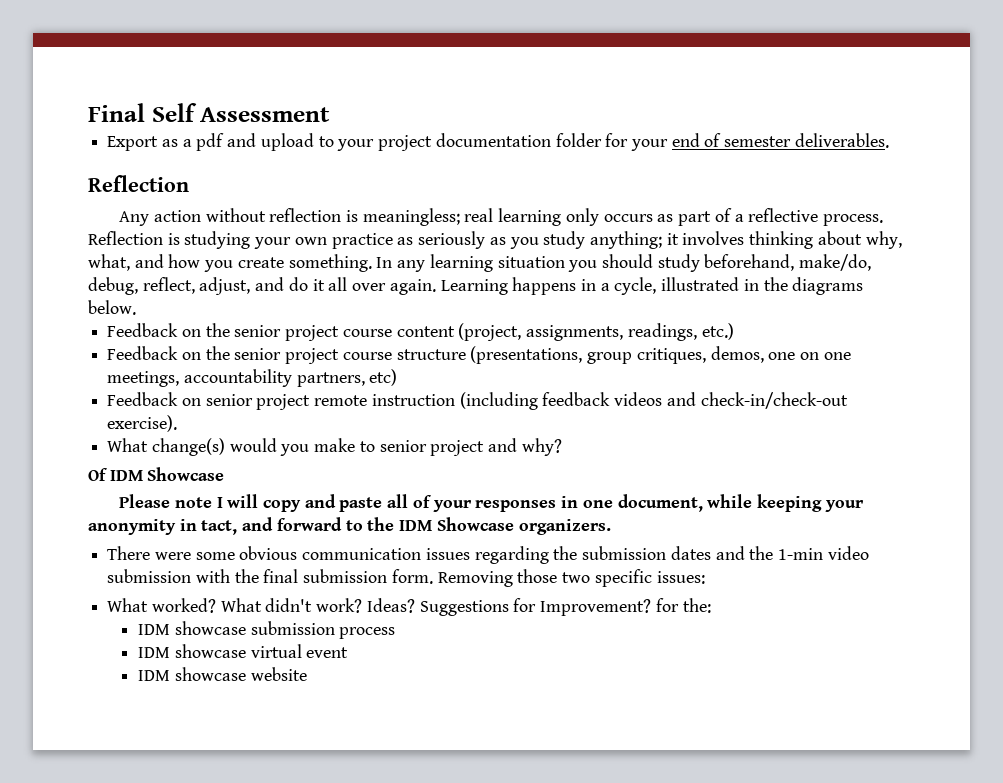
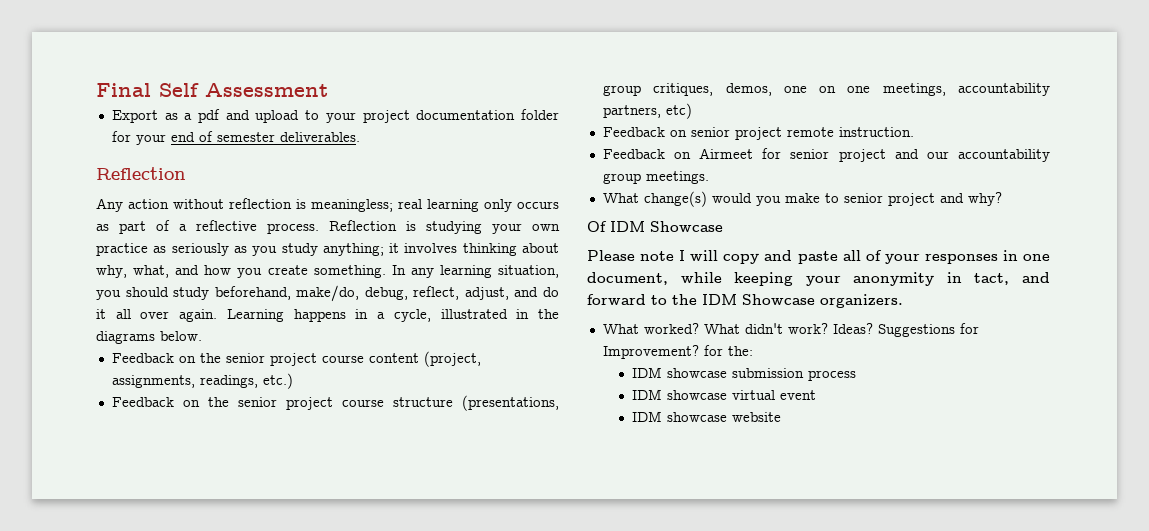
- In any learning situation you should study beforehand, make/do, debug, reflect, adjust, and do it all over again.
+ In any learning situation, you should study beforehand, make/do, debug, reflect, adjust, and do it all over again.
- Feedback on senior project remote instruction (including feedback videos and check-in/check-out exercise).
+ Feedback on senior project remote instruction.
+ Feedback on Airmeet for senior project and our accountability group meetings.
- There were some obvious communication issues regarding the submission dates and the 1-min video submission with the final submission form. Removing those two specific issues:

